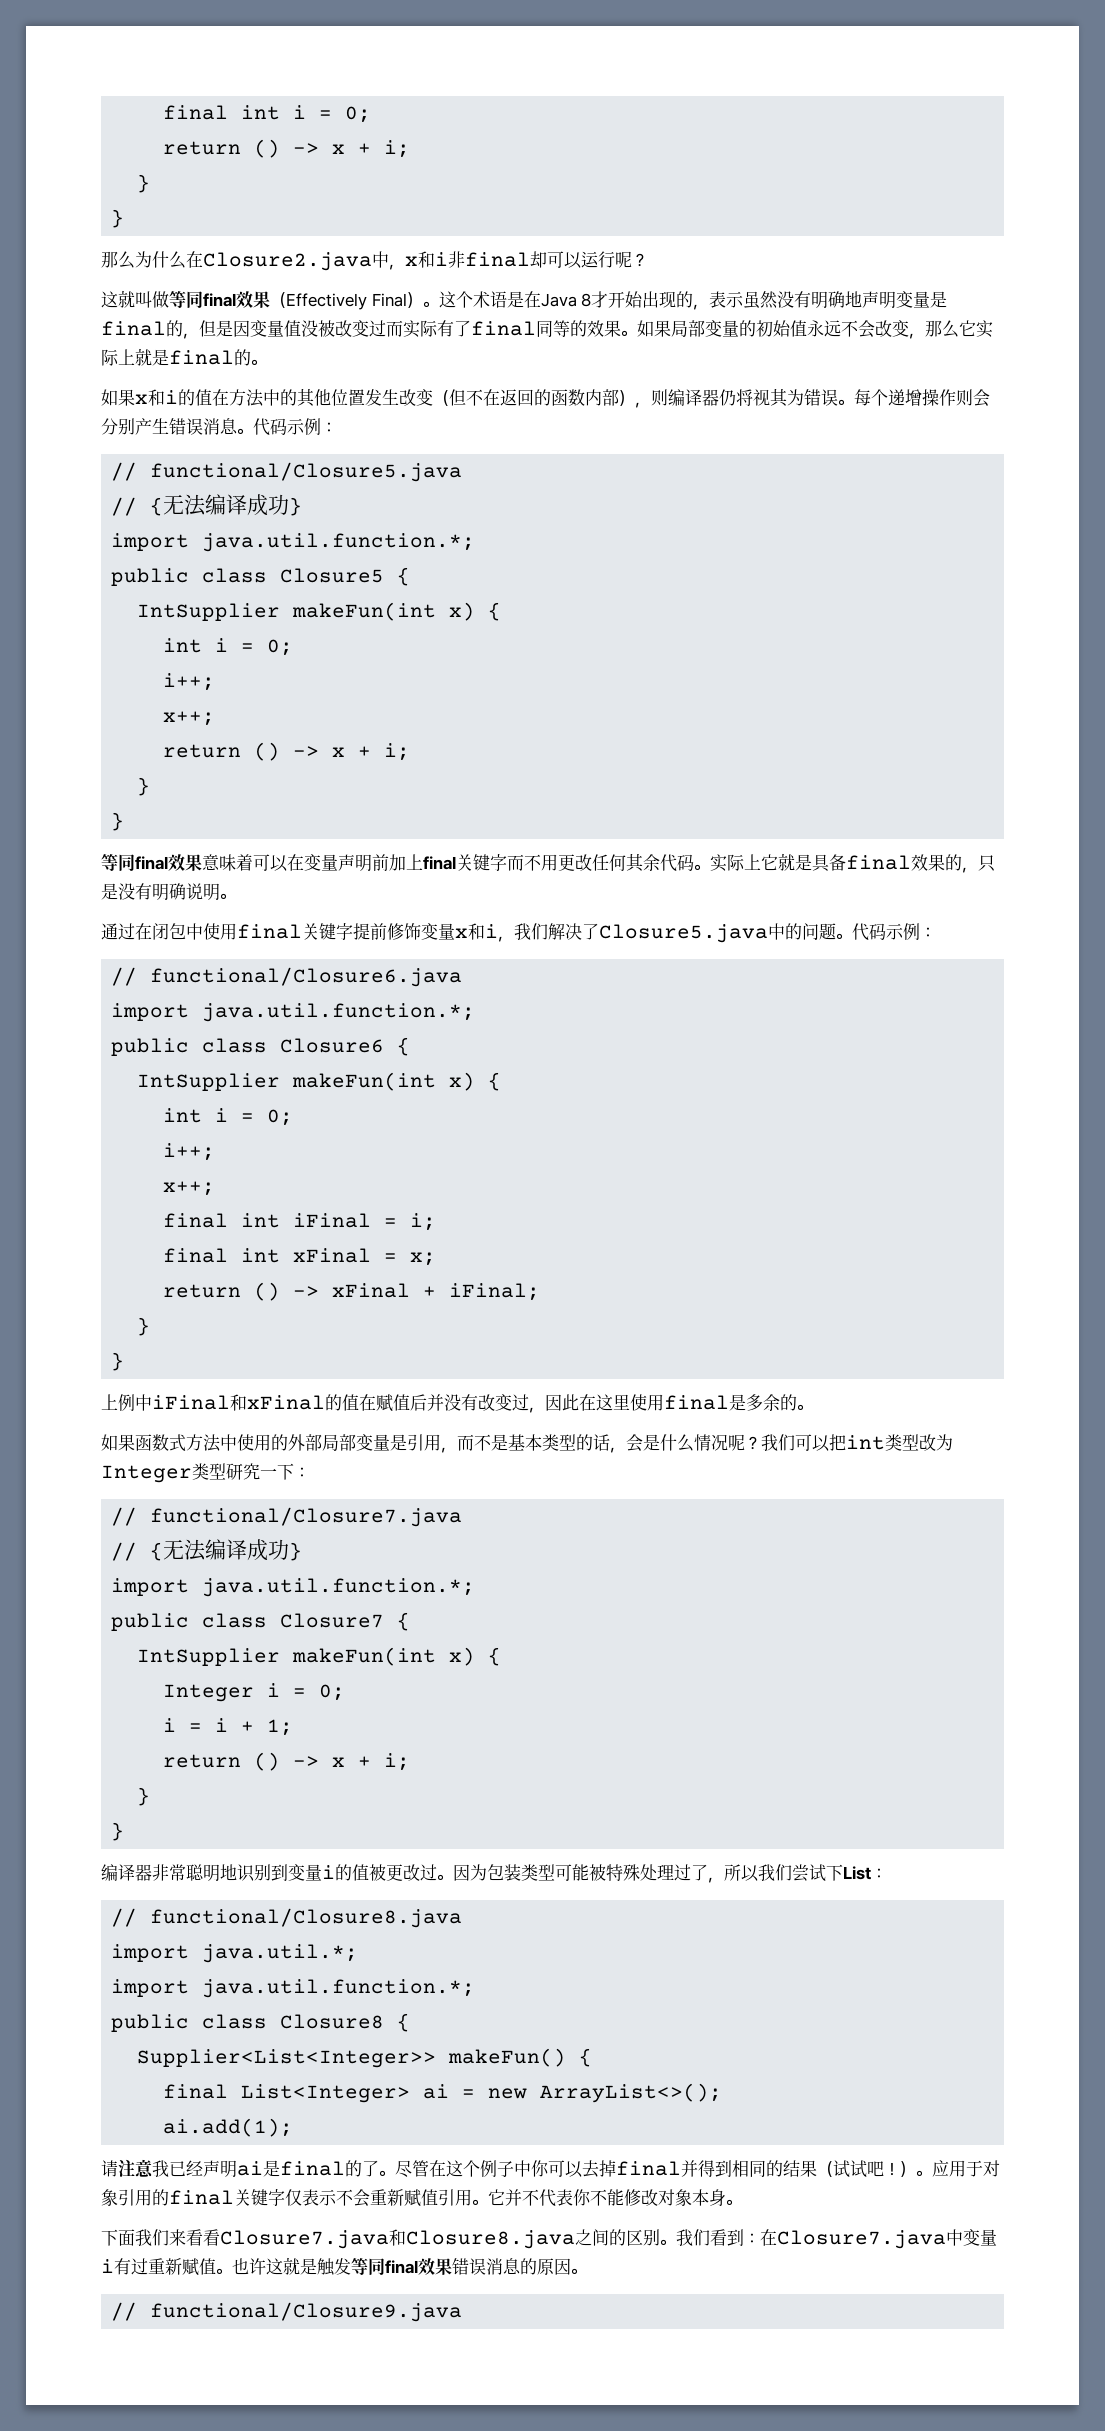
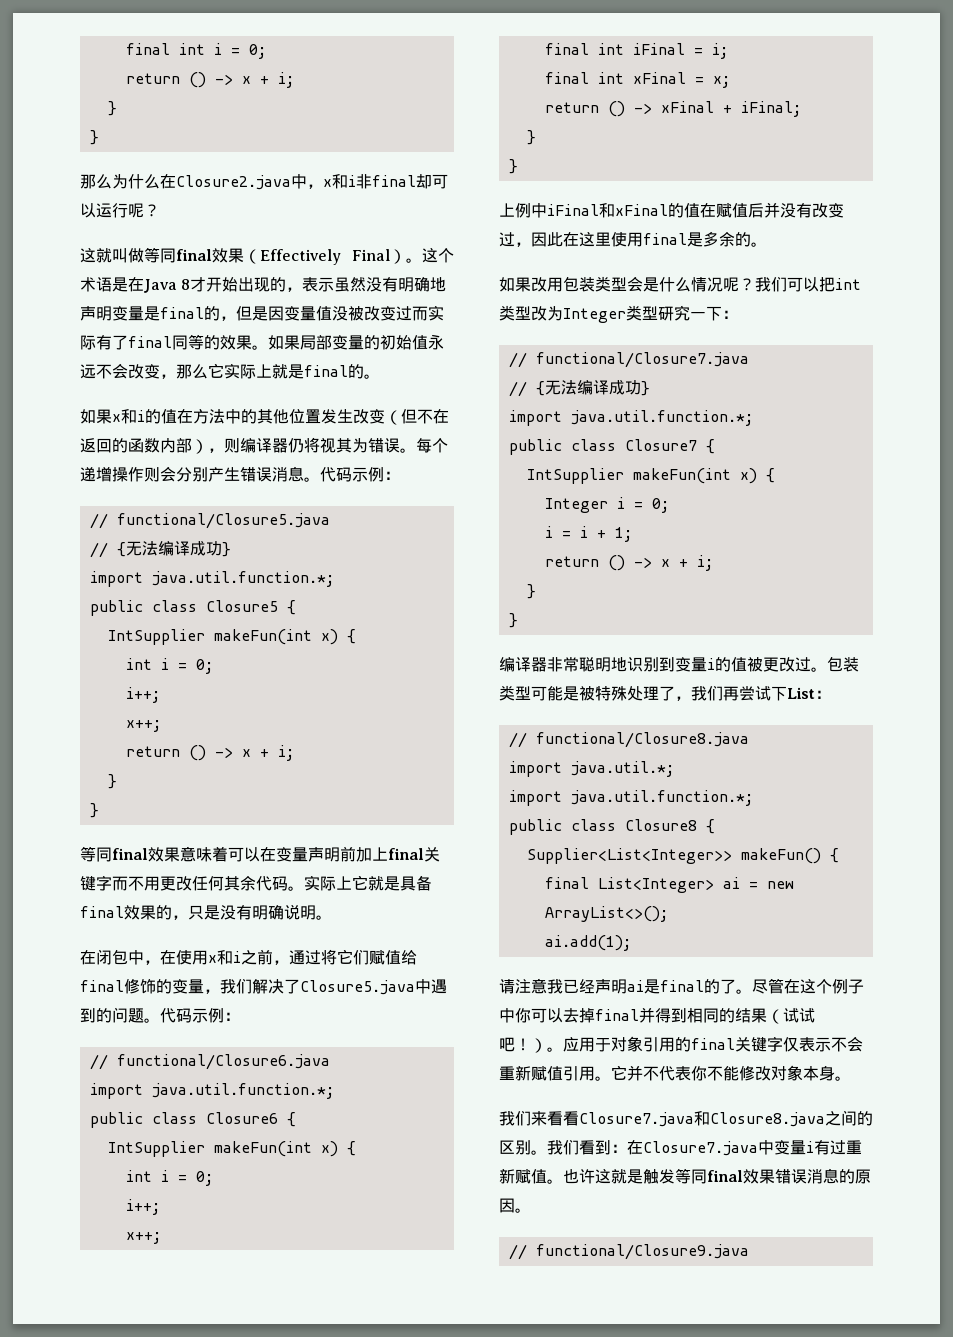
- 通过在闭包中使用final关键字提前修饰变量x和i，我们解决了Closure5.java中的问题。
+ 在闭包中，在使用x和i之前，通过将它们赋值给final修饰的变量，我们解决了Closure5.java中遇到的问题。
- 如果函数式方法中使用的外部局部变量是引用，而不是基本类型的话，会是什么情况呢？
+ 如果改用包装类型会是什么情况呢？
- 因为包装类型可能被特殊处理过了，所以我们尝试下List：
+ 包装类型可能是被特殊处理了，我们再尝试下List：
- 下面我们来看看Closure7.java和Closure8.java之间的区别。
+ 我们来看看Closure7.java和Closure8.java之间的区别。

